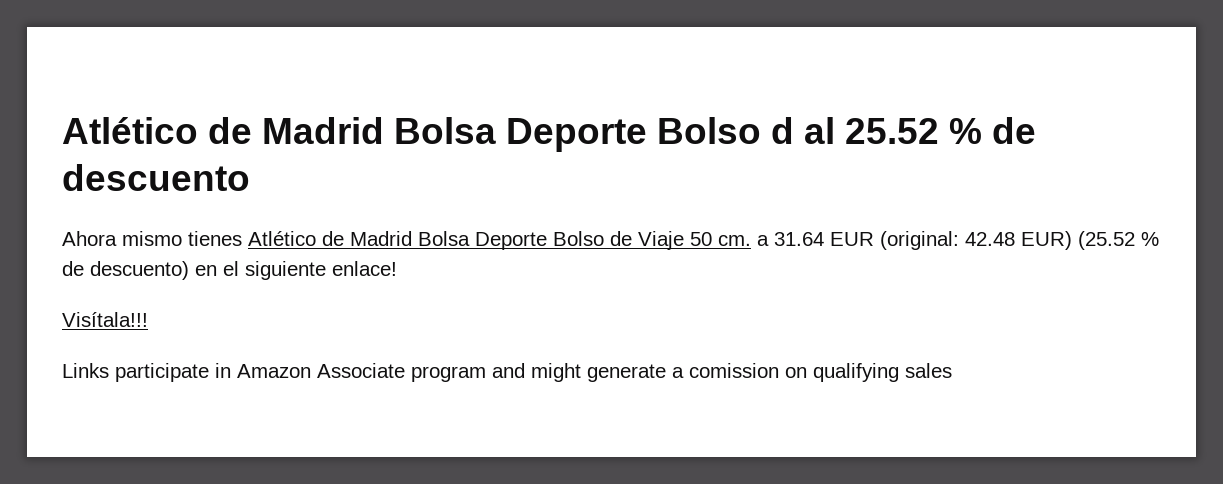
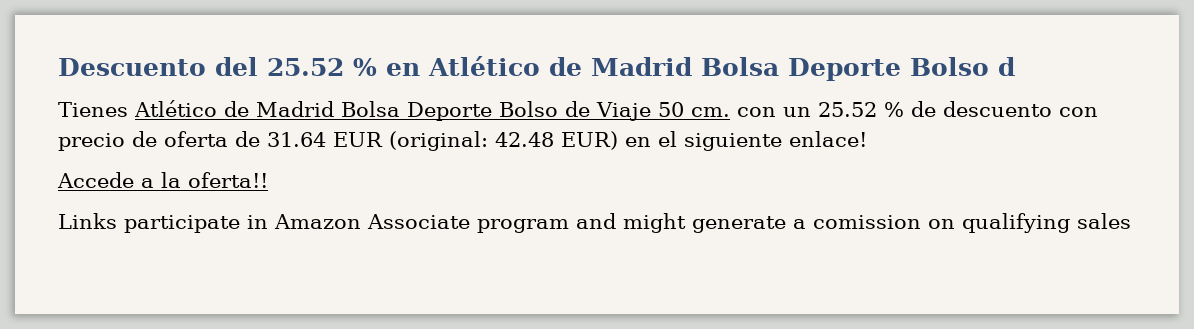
- Atlético de Madrid Bolsa Deporte Bolso d al 25.52 % de descuento
- Ahora mismo tienes Atlético de Madrid Bolsa Deporte Bolso de Viaje 50 cm. a 31.64 EUR (original: 42.48 EUR) (25.52 % de descuento) en el siguiente enlace!
+ Descuento del 25.52 % en Atlético de Madrid Bolsa Deporte Bolso d
+ Tienes Atlético de Madrid Bolsa Deporte Bolso de Viaje 50 cm. con un 25.52 % de descuento con precio de oferta de 31.64 EUR (original: 42.48 EUR) en el siguiente enlace!
- Visítala!!!
+ Accede a la oferta!!

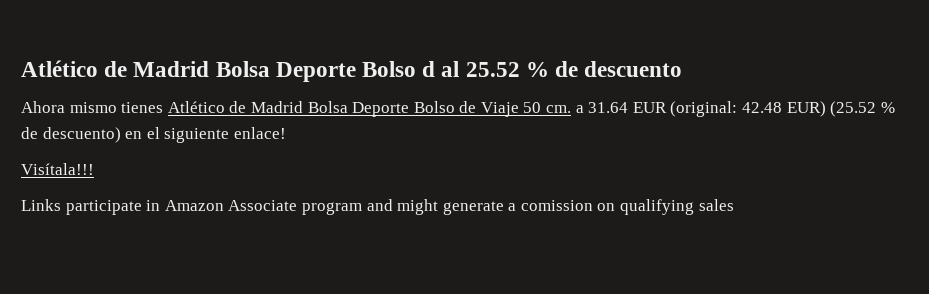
- Descuento del 25.52 % en Atlético de Madrid Bolsa Deporte Bolso d
- Tienes Atlético de Madrid Bolsa Deporte Bolso de Viaje 50 cm. con un 25.52 % de descuento con precio de oferta de 31.64 EUR (original: 42.48 EUR) en el siguiente enlace!
+ Atlético de Madrid Bolsa Deporte Bolso d al 25.52 % de descuento
+ Ahora mismo tienes Atlético de Madrid Bolsa Deporte Bolso de Viaje 50 cm. a 31.64 EUR (original: 42.48 EUR) (25.52 % de descuento) en el siguiente enlace!
- Accede a la oferta!!
+ Visítala!!!

